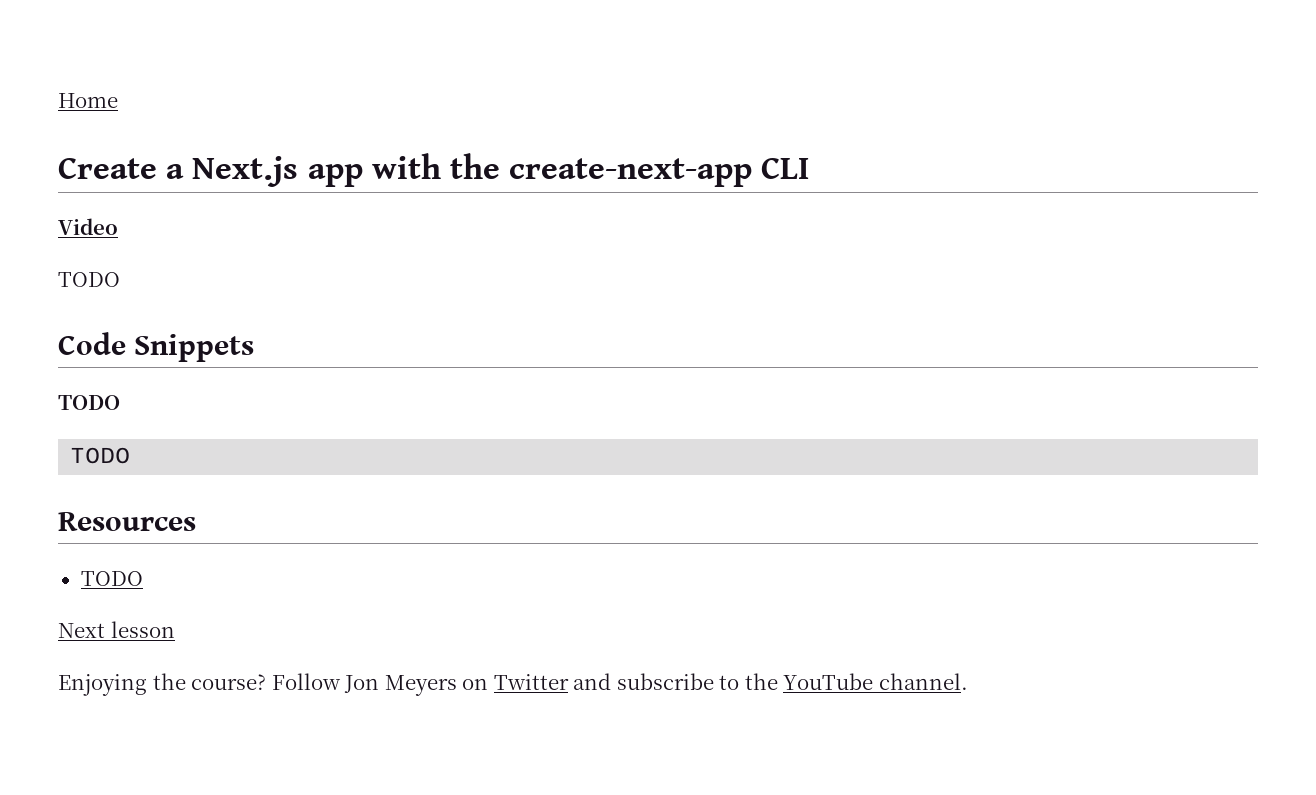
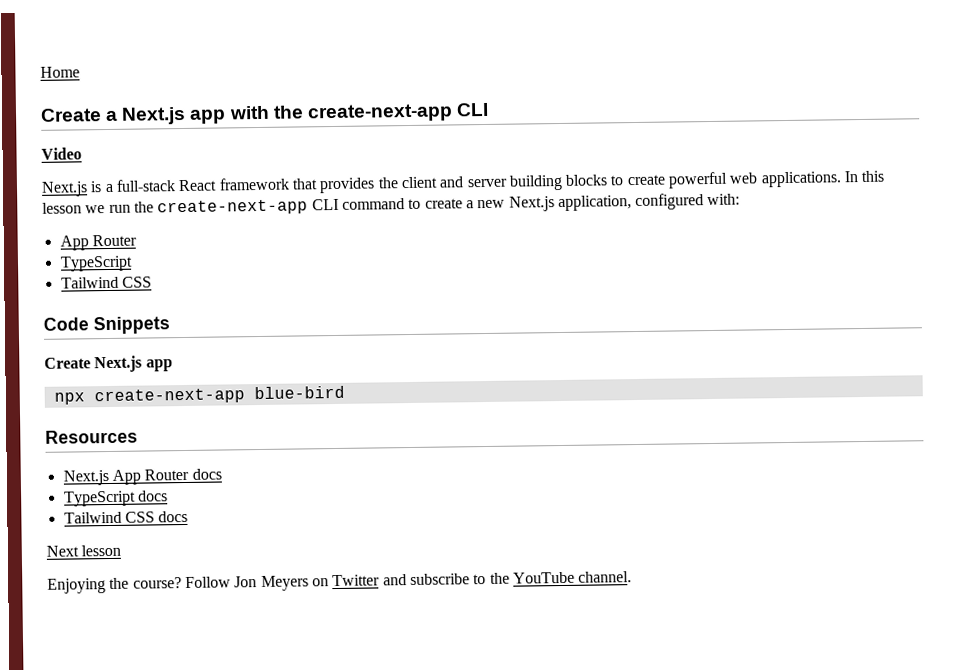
  Video
- TODO
+ Next.js is a full-stack React framework that provides the client and server building blocks to create powerful web applications. In this lesson we run the create-next-app CLI command to create a new Next.js application, configured with:
+ App Router
+ TypeScript
+ Tailwind CSS
  Code Snippets
- TODO
- TODO
+ Create Next.js app
+ npx create-next-app blue-bird
  Resources
- TODO
+ Next.js App Router docs
+ TypeScript docs
+ Tailwind CSS docs

